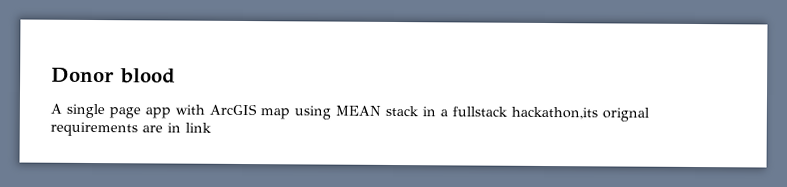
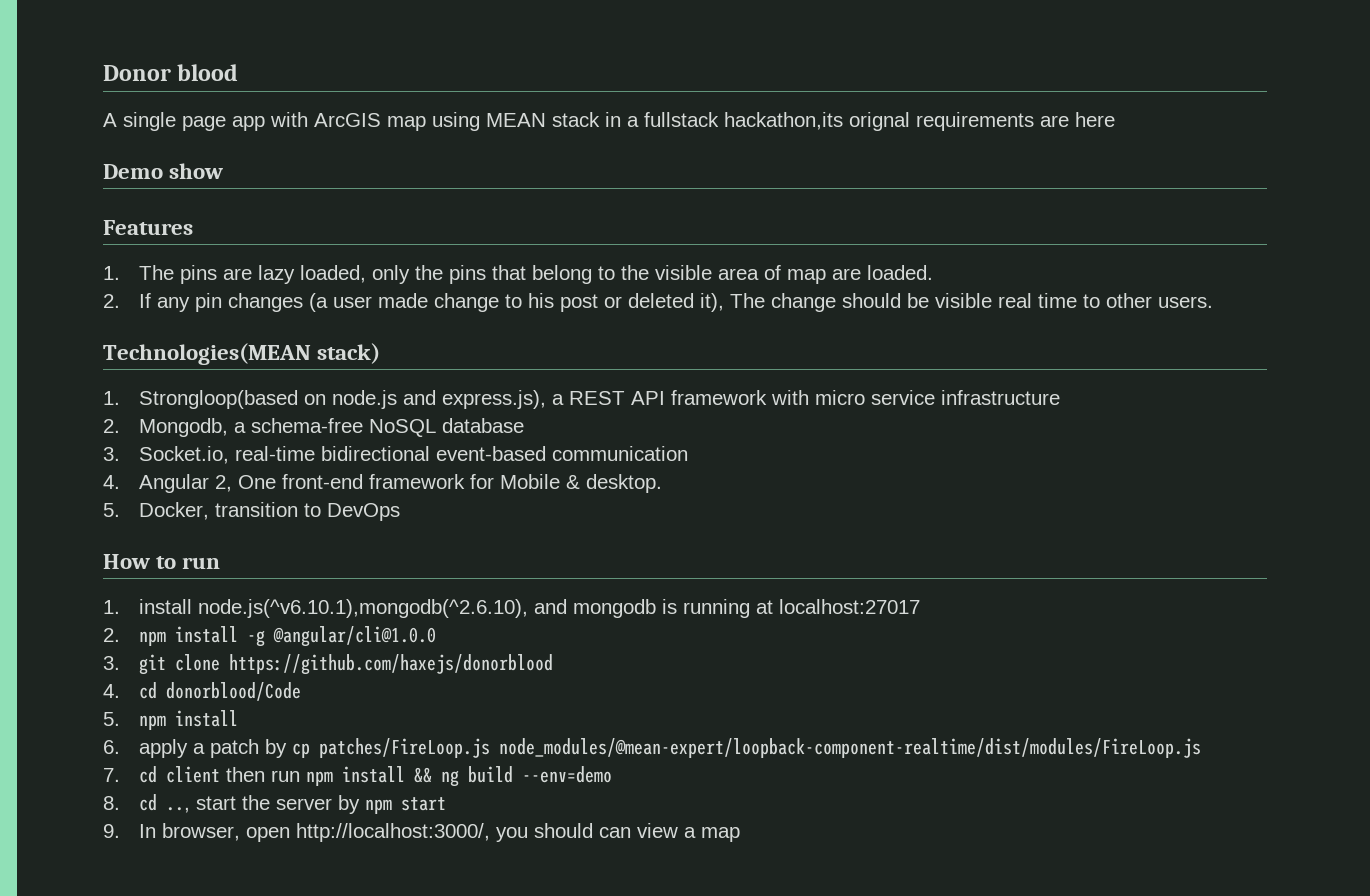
- A single page app with ArcGIS map using MEAN stack in a fullstack hackathon,its orignal requirements are in link
+ A single page app with ArcGIS map using MEAN stack in a fullstack hackathon,its orignal requirements are here
+ Demo show
+ Features
+ 1. The pins are lazy loaded, only the pins that belong to the visible area of map are loaded.
+ 2. If any pin changes (a user made change to his post or deleted it), The change should be visible real time to other users.
+ Technologies(MEAN stack)
+ 1. Strongloop(based on node.js and express.js), a REST API framework with micro service infrastructure
+ 2. Mongodb, a schema-free NoSQL database
+ 3. Socket.io, real-time bidirectional event-based communication
+ 4. Angular 2, One front-end framework for Mobile & desktop.
+ 5. Docker, transition to DevOps
+ How to run
+ 1. install node.js(^v6.10.1),mongodb(^2.6.10), and mongodb is running at localhost:27017
+ 2. npm install -g @angular/cli@1.0.0
+ 3. git clone https://github.com/haxejs/donorblood
+ 4. cd donorblood/Code
+ 5. npm install
+ 6. apply a patch by cp patches/FireLoop.js node_modules/@mean-expert/loopback-component-realtime/dist/modules/FireLoop.js
+ 7. cd client then run npm install && ng build --env=demo
+ 8. cd .., start the server by npm start
+ 9. In browser, open http://localhost:3000/, you should can view a map

